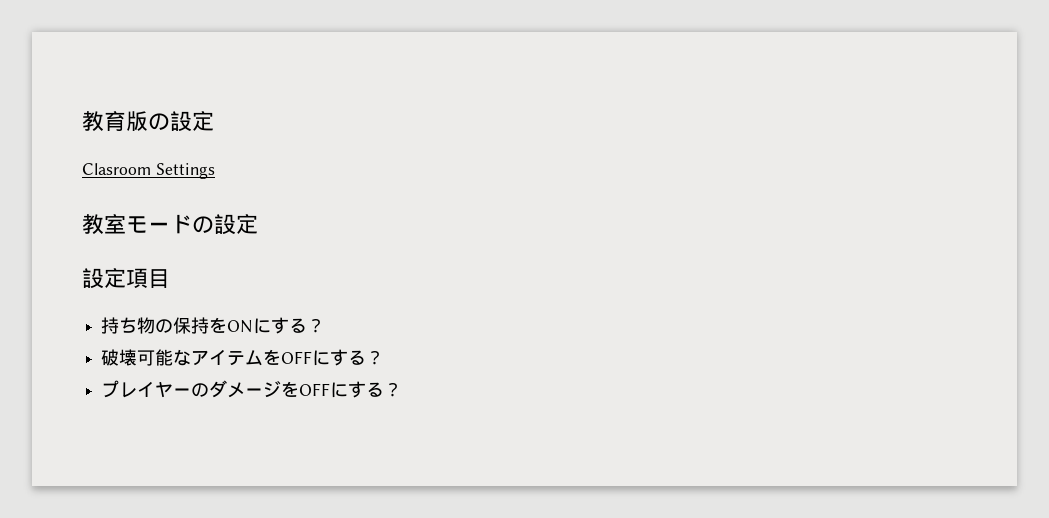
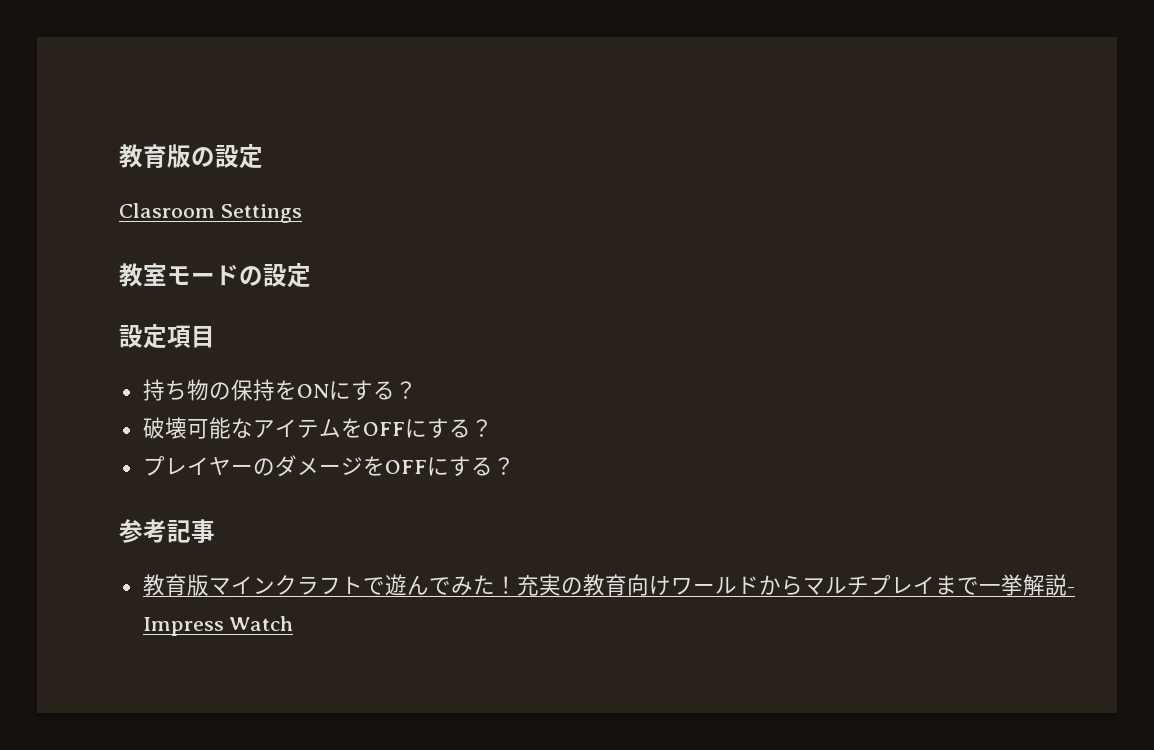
+ 参考記事
+ 教育版マインクラフトで遊んでみた！充実の教育向けワールドからマルチプレイまで一挙解説- Impress Watch

